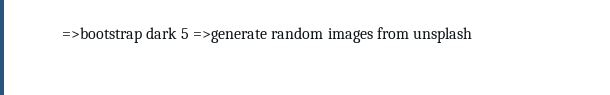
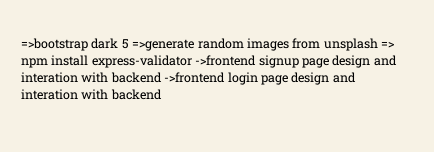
- =>bootstrap dark 5 =>generate random images from unsplash
+ =>bootstrap dark 5 =>generate random images from unsplash => npm install express-validator ->frontend signup page design and interation with backend ->frontend login page design and interation with backend

